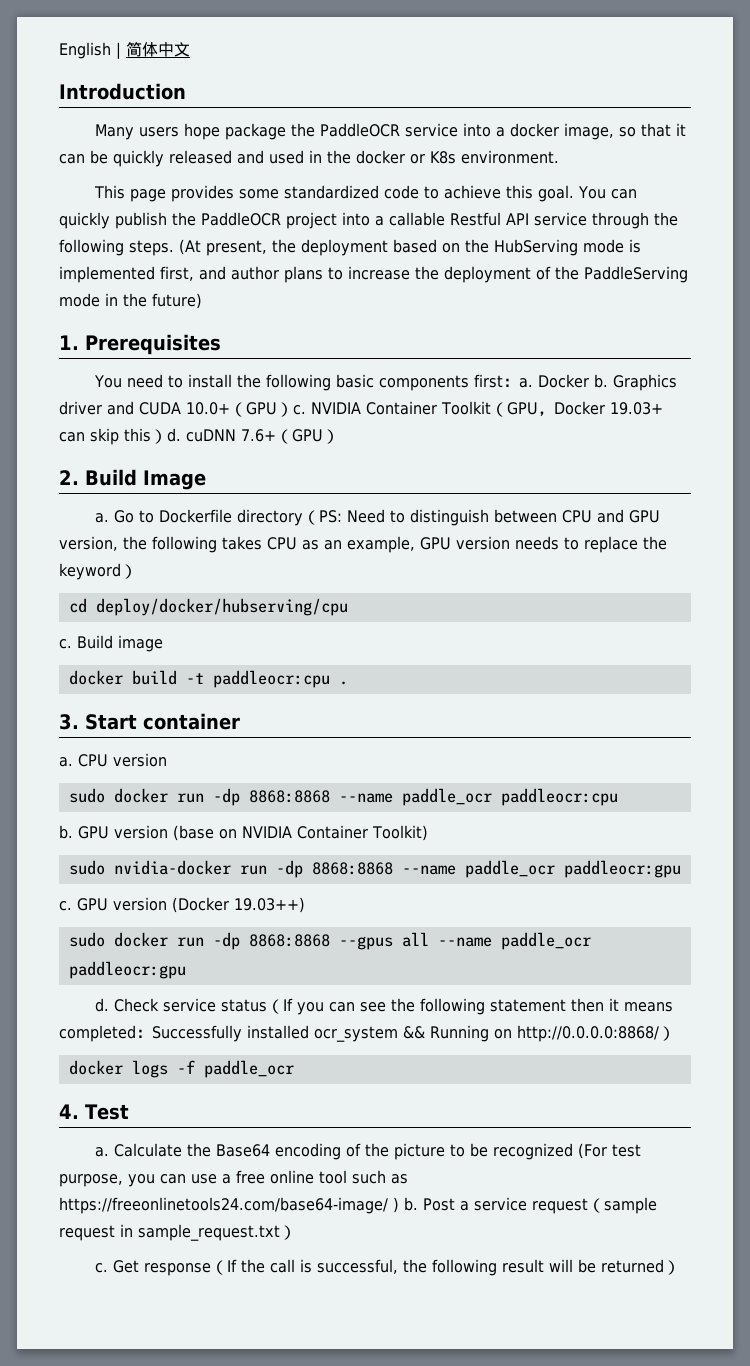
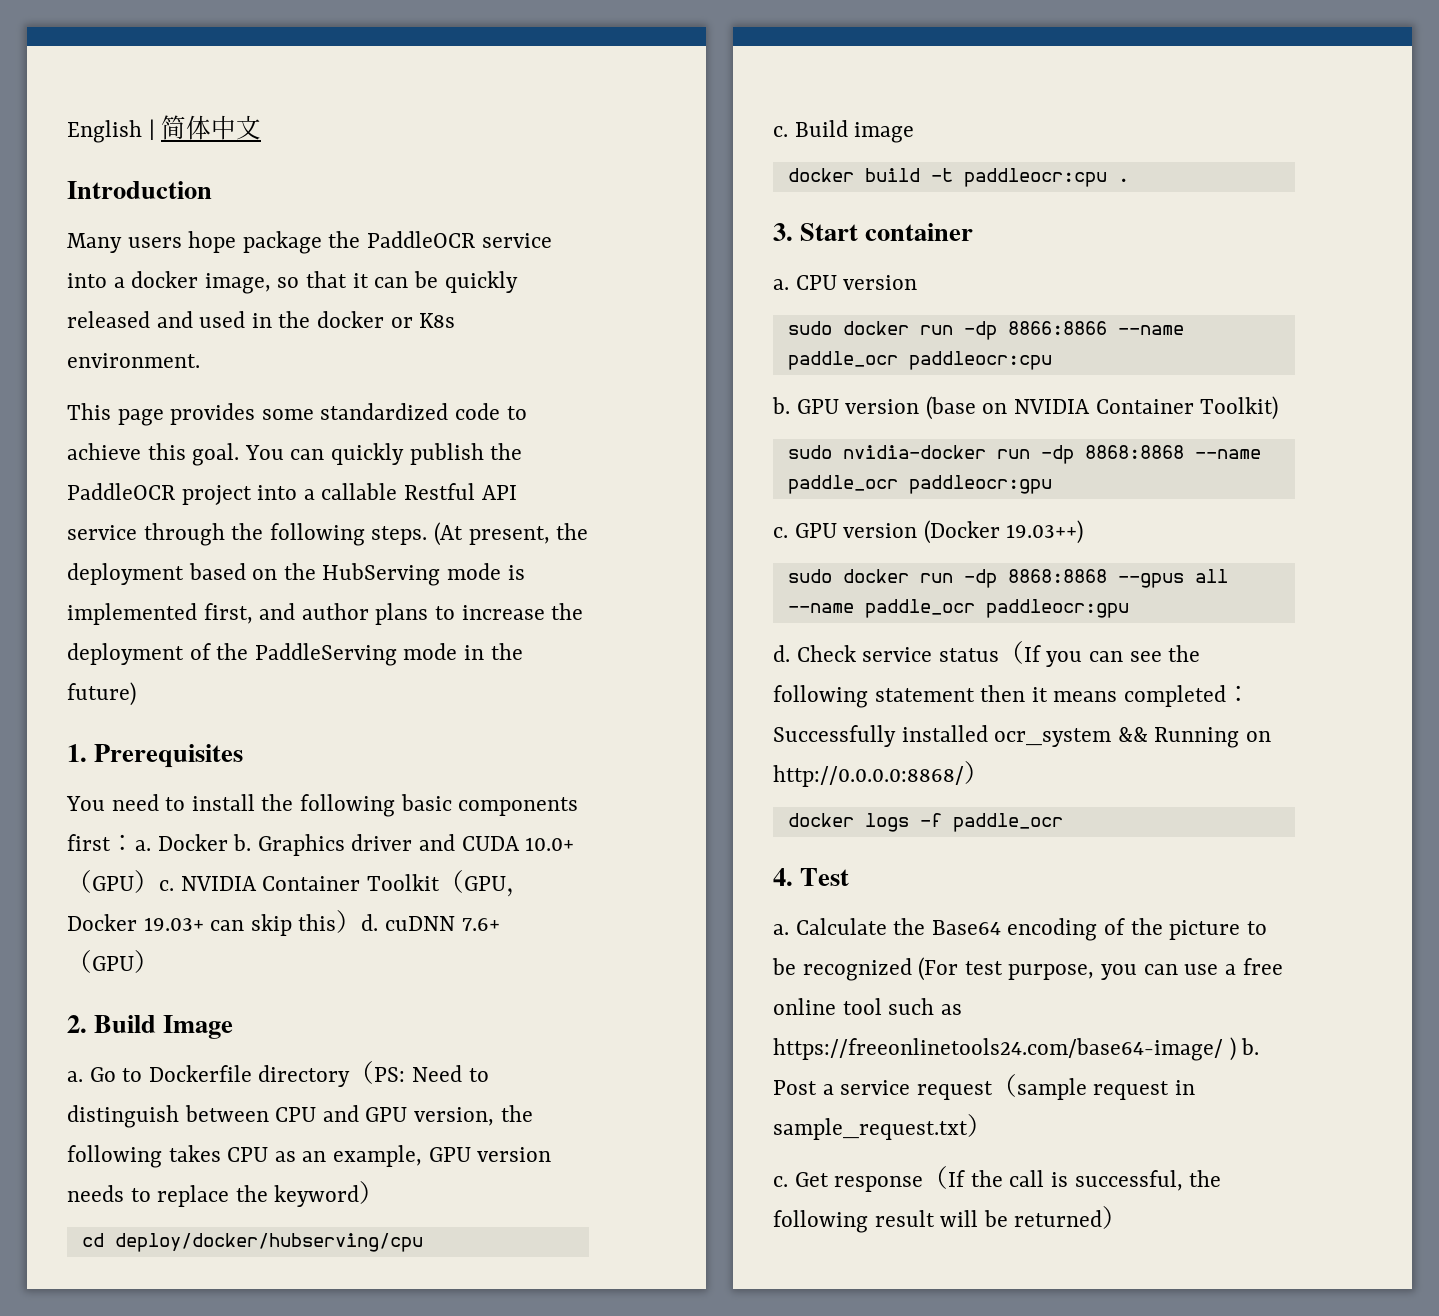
- sudo docker run -dp 8868:8868 --name paddle_ocr paddleocr:cpu
+ sudo docker run -dp 8866:8866 --name paddle_ocr paddleocr:cpu

